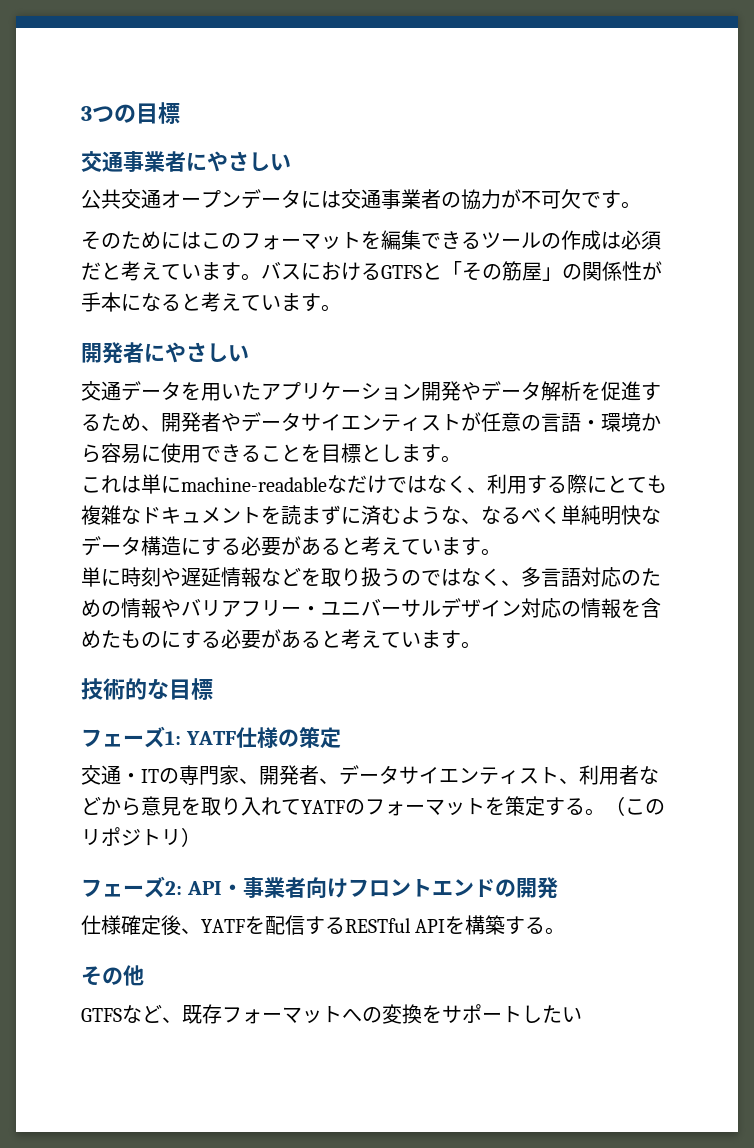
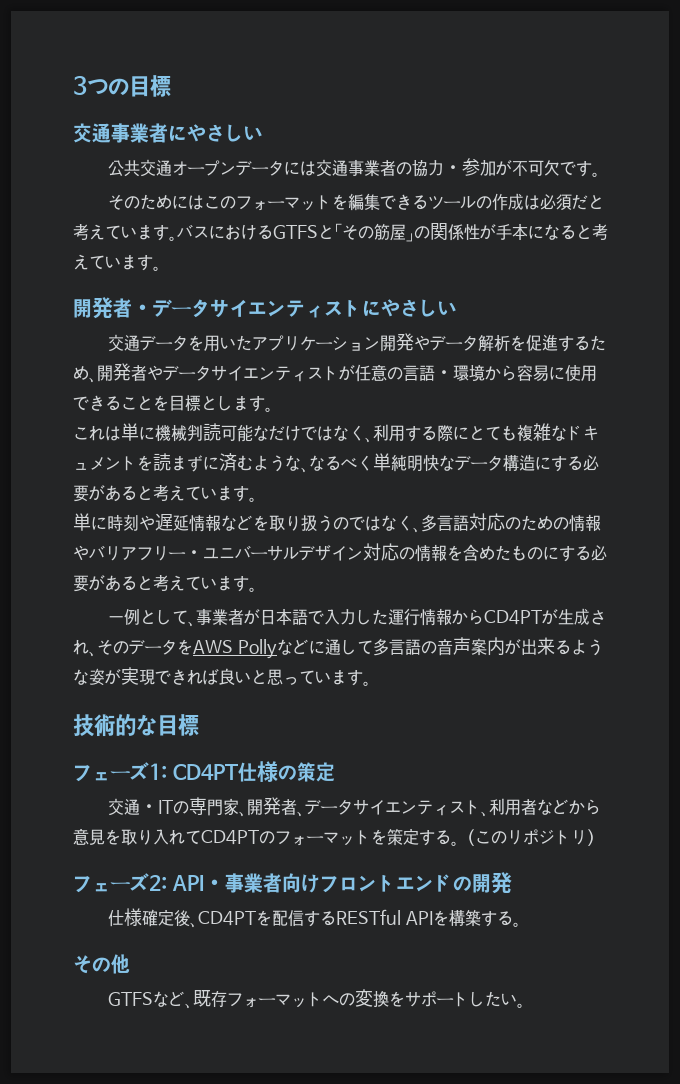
- 公共交通オープンデータには交通事業者の協力が不可欠です。
+ 公共交通オープンデータには交通事業者の協力・参加が不可欠です。
- 開発者にやさしい
+ 開発者・データサイエンティストにやさしい
- これは単にmachine-readableなだけではなく、利用する際にとても複雑なドキュメントを読まずに済むような、なるべく単純明快なデータ構造にする必要があると考えています。
+ これは単に機械判読可能なだけではなく、利用する際にとても複雑なドキュメントを読まずに済むような、なるべく単純明快なデータ構造にする必要があると考えています。
+ 一例として、事業者が日本語で入力した運行情報からCD4PTが生成され、そのデータをAWS Pollyなどに通して多言語の音声案内が出来るような姿が実現できれば良いと思っています。
- フェーズ1: YATF仕様の策定
+ フェーズ1: CD4PT仕様の策定
- 交通・ITの専門家、開発者、データサイエンティスト、利用者などから意見を取り入れてYATFのフォーマットを策定する。
+ 交通・ITの専門家、開発者、データサイエンティスト、利用者などから意見を取り入れてCD4PTのフォーマットを策定する。
- 仕様確定後、YATFを配信するRESTful APIを構築する。
+ 仕様確定後、CD4PTを配信するRESTful APIを構築する。
- GTFSなど、既存フォーマットへの変換をサポートしたい
+ GTFSなど、既存フォーマットへの変換をサポートしたい。

